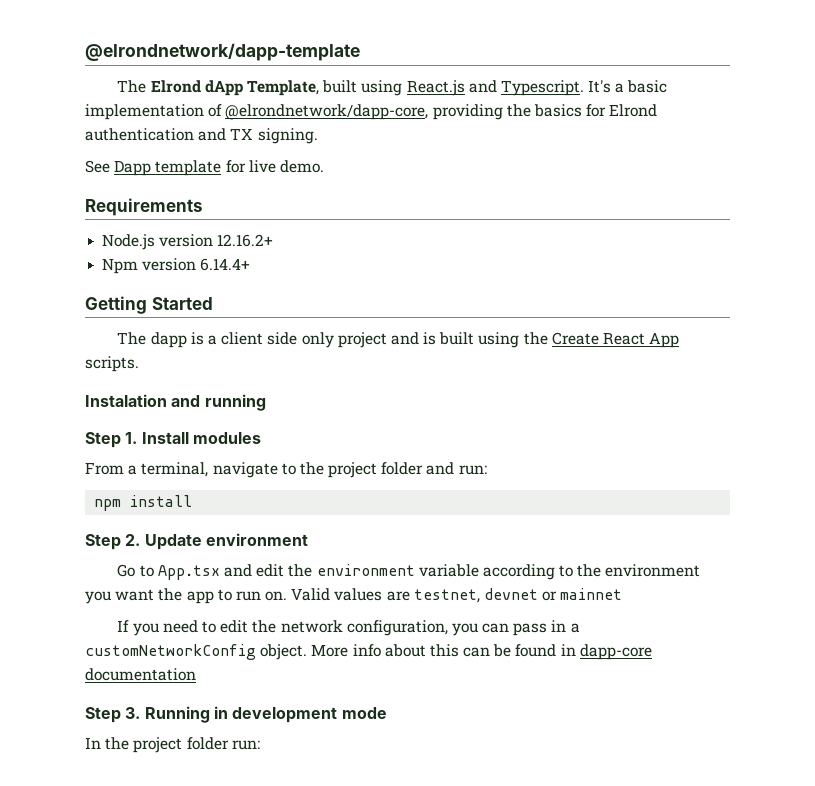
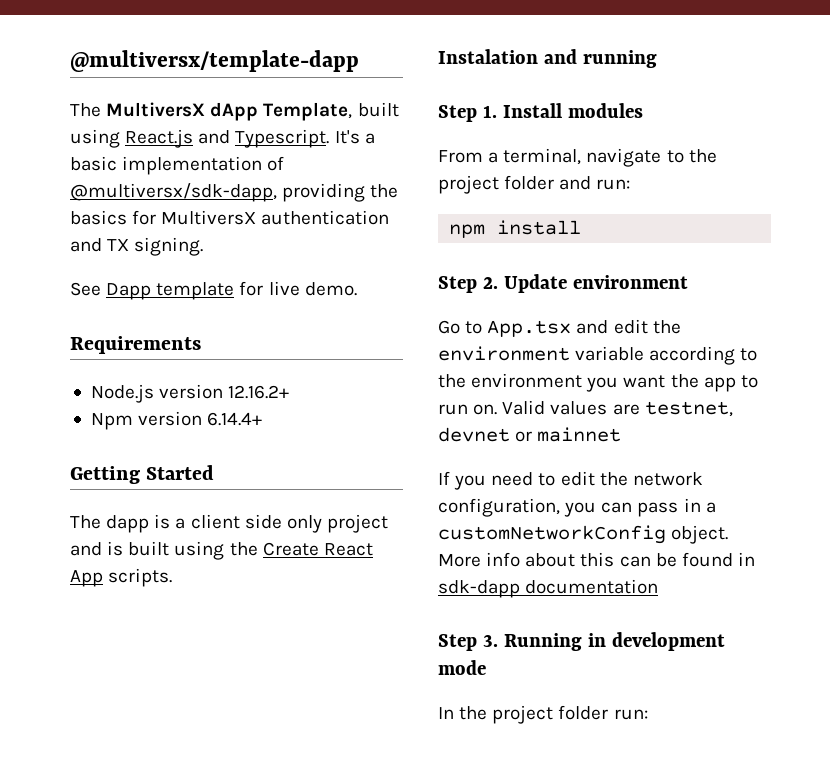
- @elrondnetwork/dapp-template
- The Elrond dApp Template, built using React.js and Typescript.
+ @multiversx/template-dapp
+ The MultiversX dApp Template, built using React.js and Typescript.
- It's a basic implementation of @elrondnetwork/dapp-core, providing the basics for Elrond authentication and TX signing.
+ It's a basic implementation of @multiversx/sdk-dapp, providing the basics for MultiversX authentication and TX signing.
- More info about this can be found in dapp-core documentation
+ More info about this can be found in sdk-dapp documentation

